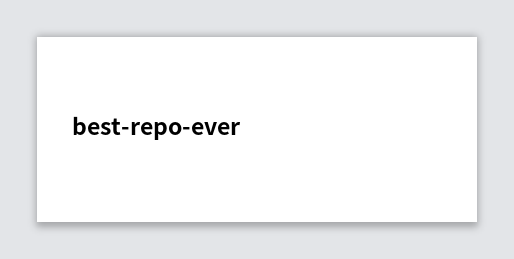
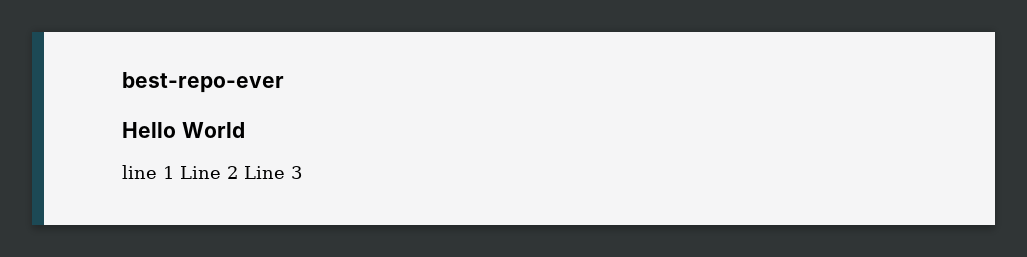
+ Hello World
+ line 1 Line 2 Line 3

